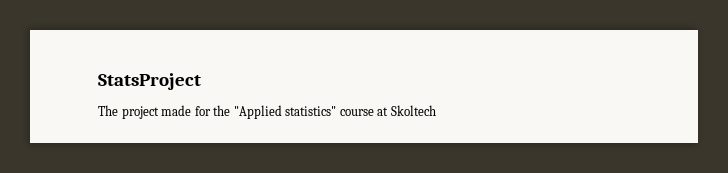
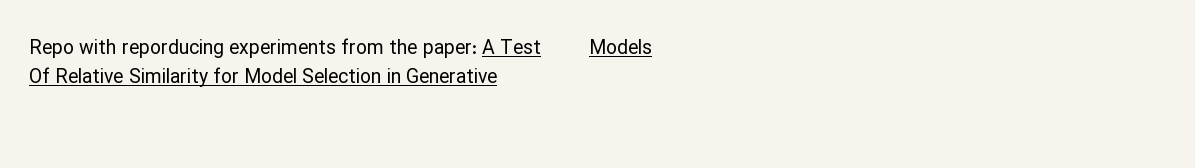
- StatsProject
- The project made for the "Applied statistics" course at Skoltech
+ Repo with reporducing experiments from the paper: A Test Of Relative Similarity for Model Selection in Generative Models

